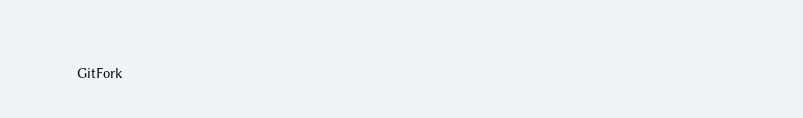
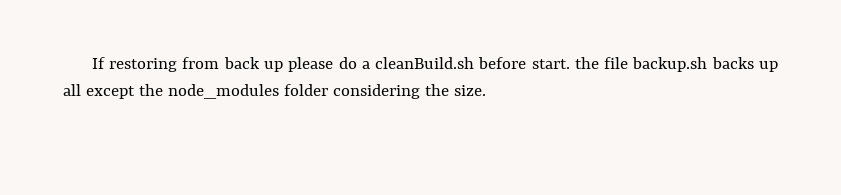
- GitFork
+ If restoring from back up please do a cleanBuild.sh before start. the file backup.sh backs up all except the node_modules folder considering the size.

